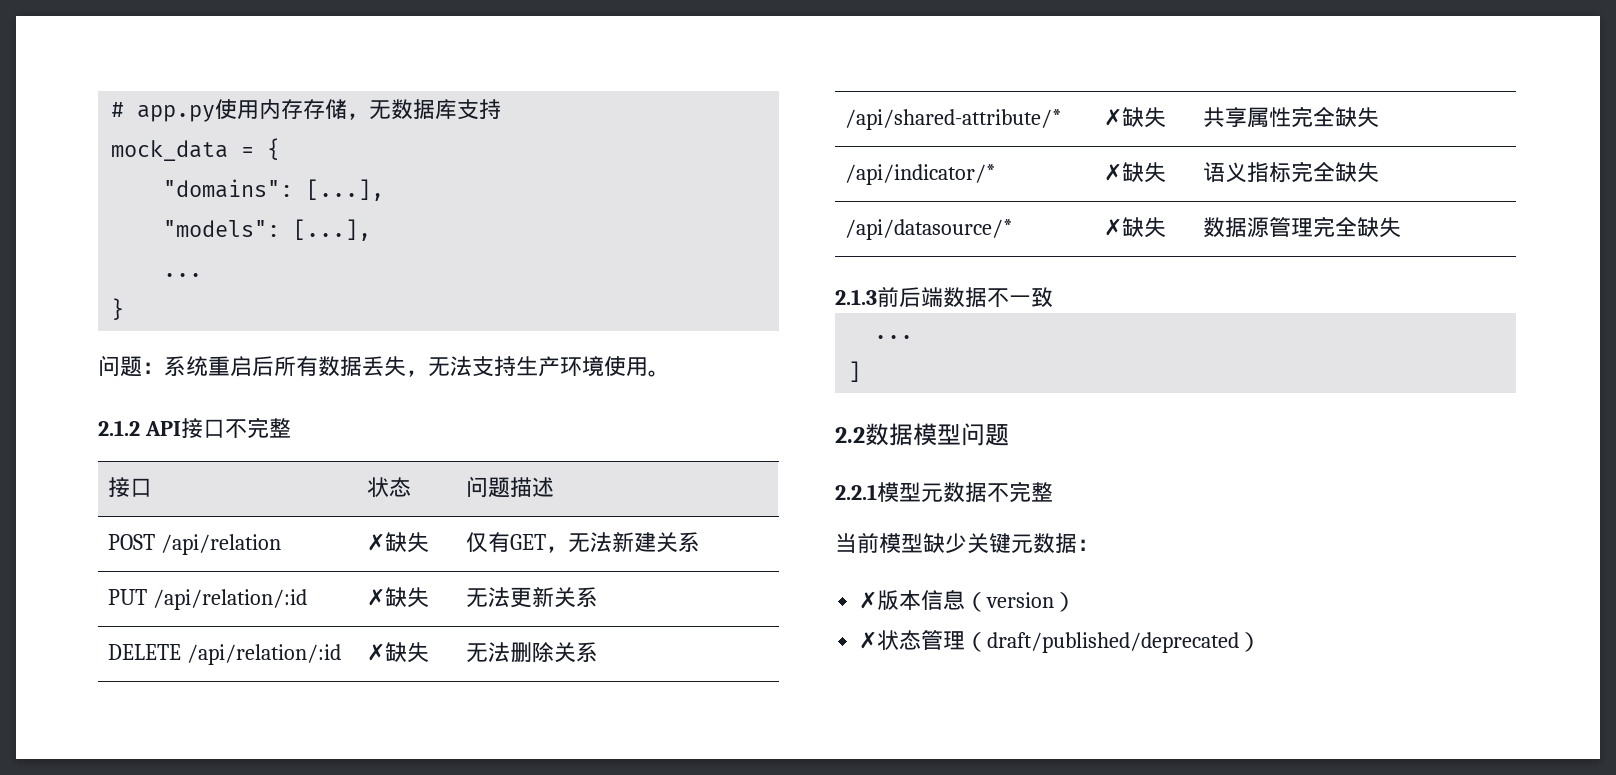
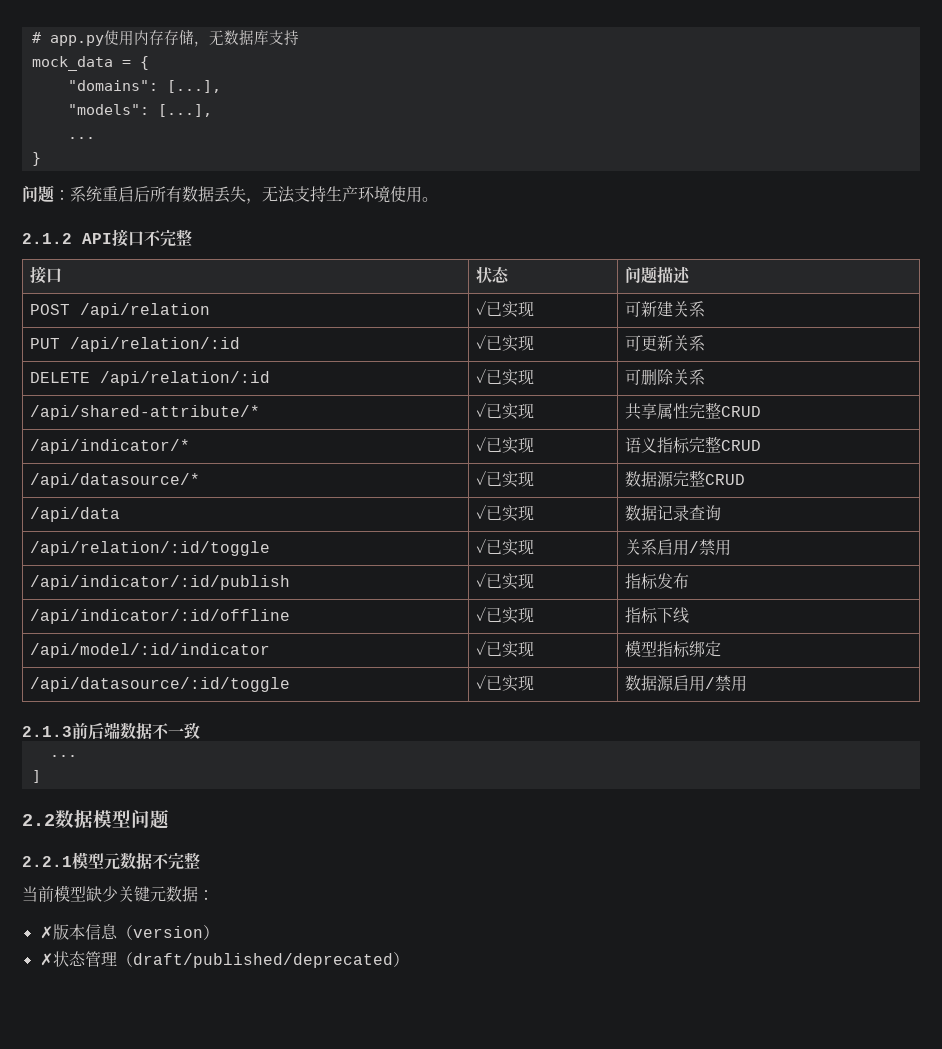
- POST /api/relation | ✗缺失 | 仅有GET，无法新建关系
+ POST /api/relation | ✓已实现 | 可新建关系
- PUT /api/relation/:id | ✗缺失 | 无法更新关系
+ PUT /api/relation/:id | ✓已实现 | 可更新关系
- DELETE /api/relation/:id | ✗缺失 | 无法删除关系
+ DELETE /api/relation/:id | ✓已实现 | 可删除关系
- /api/shared-attribute/* | ✗缺失 | 共享属性完全缺失
+ /api/shared-attribute/* | ✓已实现 | 共享属性完整CRUD
- /api/indicator/* | ✗缺失 | 语义指标完全缺失
+ /api/indicator/* | ✓已实现 | 语义指标完整CRUD
- /api/datasource/* | ✗缺失 | 数据源管理完全缺失
+ /api/datasource/* | ✓已实现 | 数据源完整CRUD
+ /api/data | ✓已实现 | 数据记录查询
+ /api/relation/:id/toggle | ✓已实现 | 关系启用/禁用
+ /api/indicator/:id/publish | ✓已实现 | 指标发布
+ /api/indicator/:id/offline | ✓已实现 | 指标下线
+ /api/model/:id/indicator | ✓已实现 | 模型指标绑定
+ /api/datasource/:id/toggle | ✓已实现 | 数据源启用/禁用

